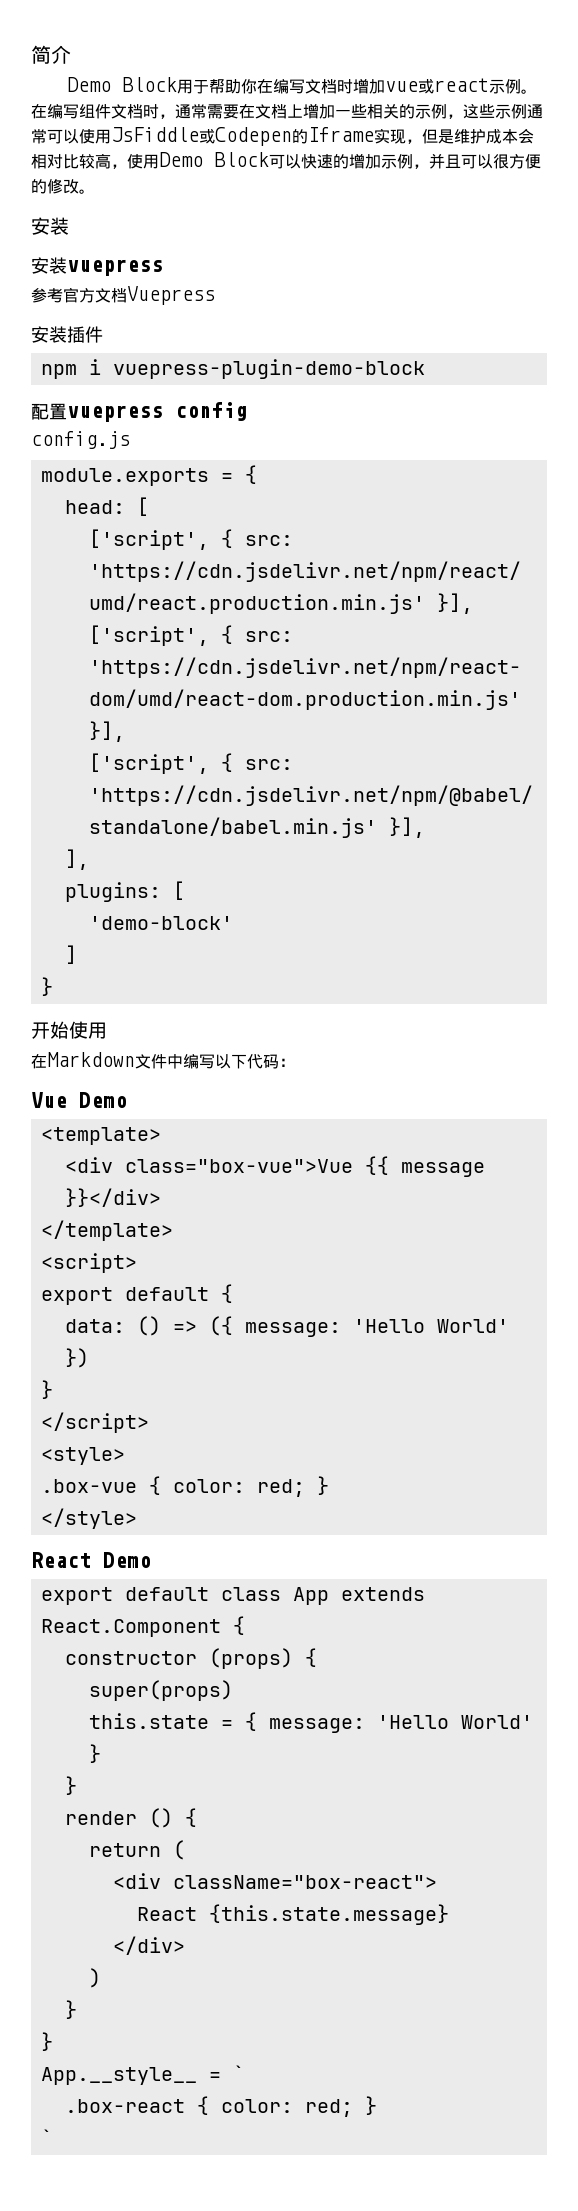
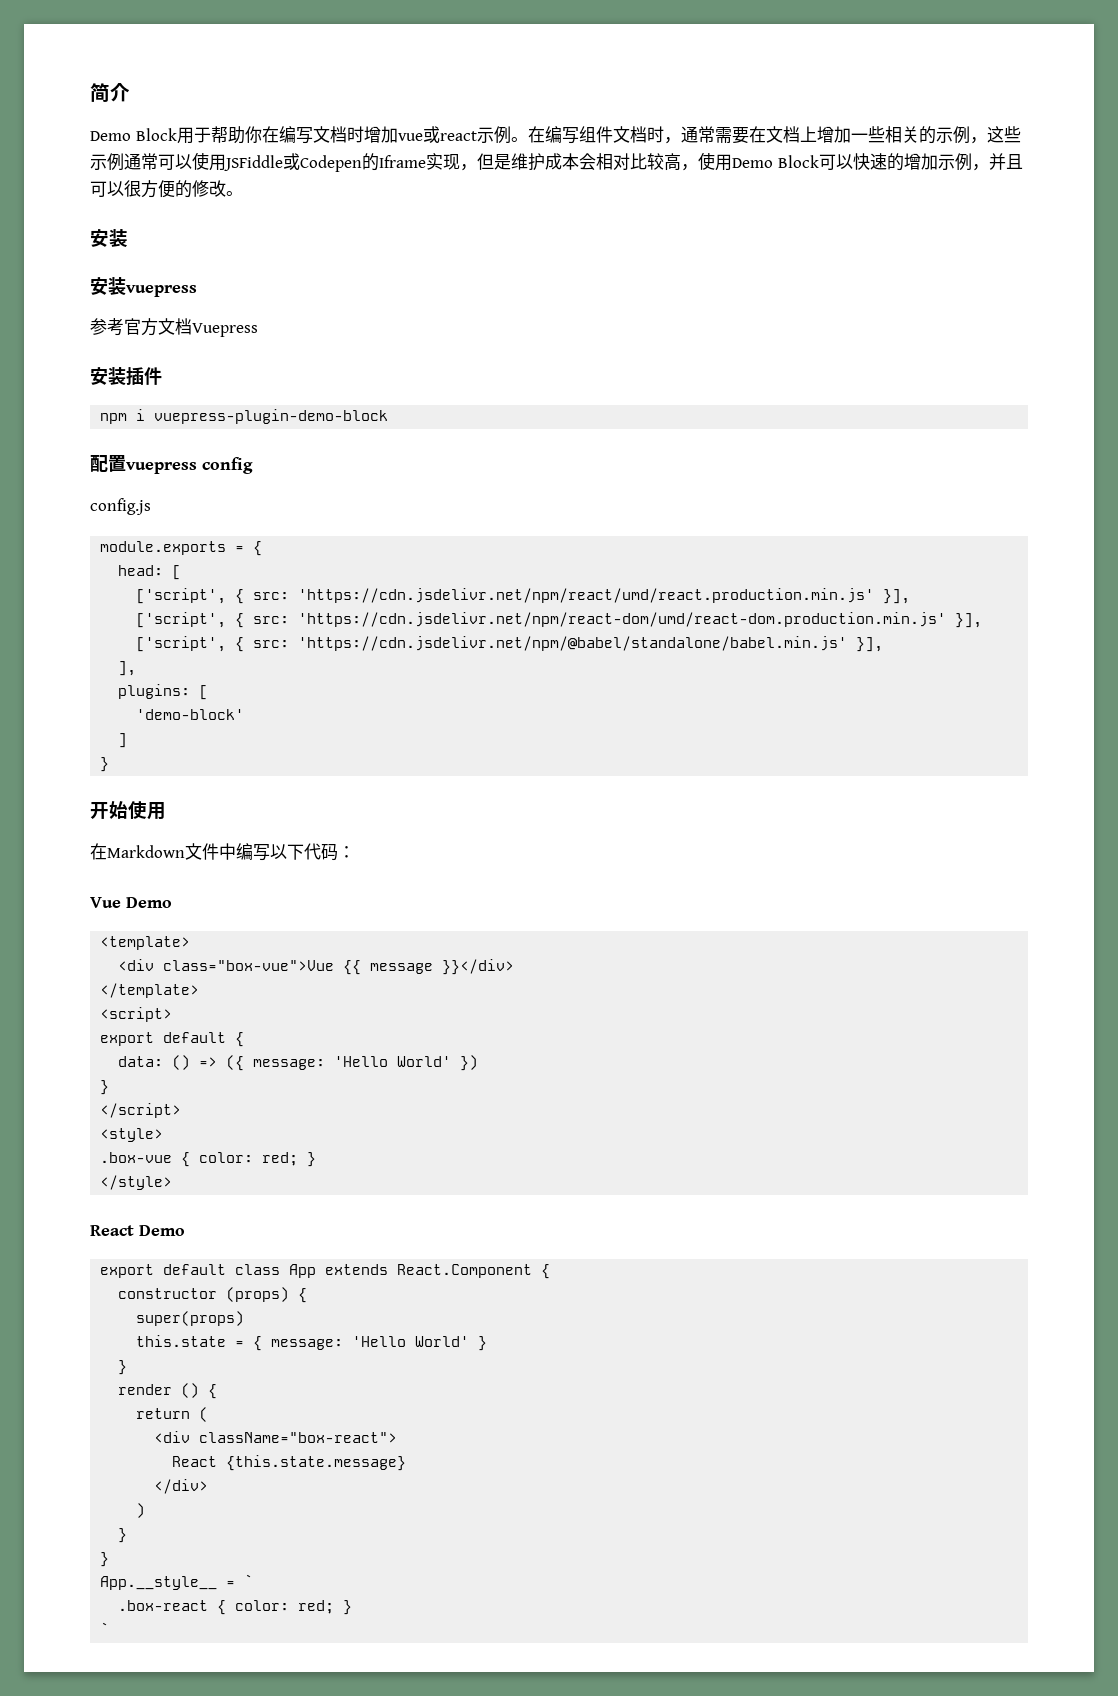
- 在编写组件文档时，通常需要在文档上增加一些相关的示例，这些示例通常可以使用JsFiddle或Codepen的Iframe实现，但是维护成本会相对比较高，使用Demo Block可以快速的增加示例，并且可以很方便的修改。
+ 在编写组件文档时，通常需要在文档上增加一些相关的示例，这些示例通常可以使用JSFiddle或Codepen的Iframe实现，但是维护成本会相对比较高，使用Demo Block可以快速的增加示例，并且可以很方便的修改。

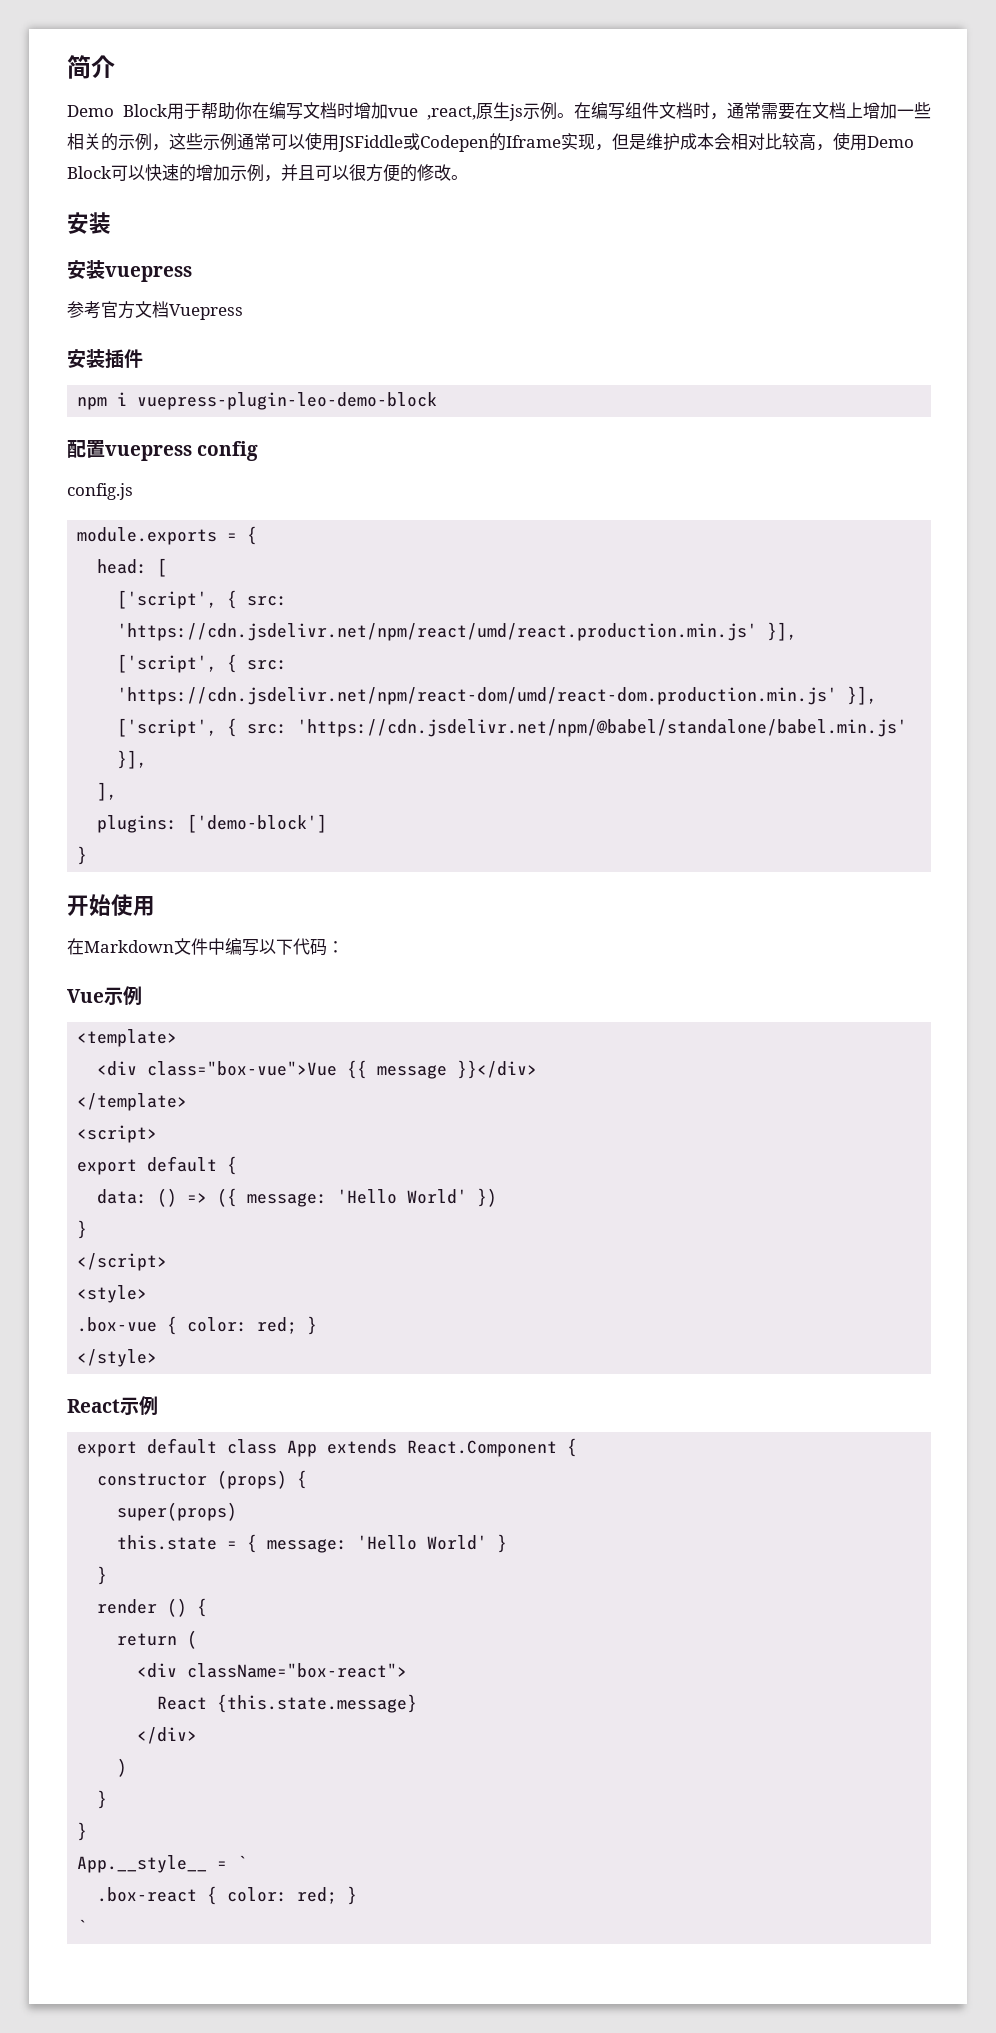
- Demo Block用于帮助你在编写文档时增加vue或react示例。
+ Demo Block用于帮助你在编写文档时增加vue ,react,原生js示例。
- npm i vuepress-plugin-demo-block
+ npm i vuepress-plugin-leo-demo-block
- plugins: [
- 'demo-block'
- ]
+ plugins: ['demo-block']
- Vue Demo
+ Vue示例
- React Demo
+ React示例

